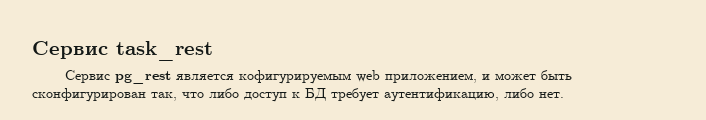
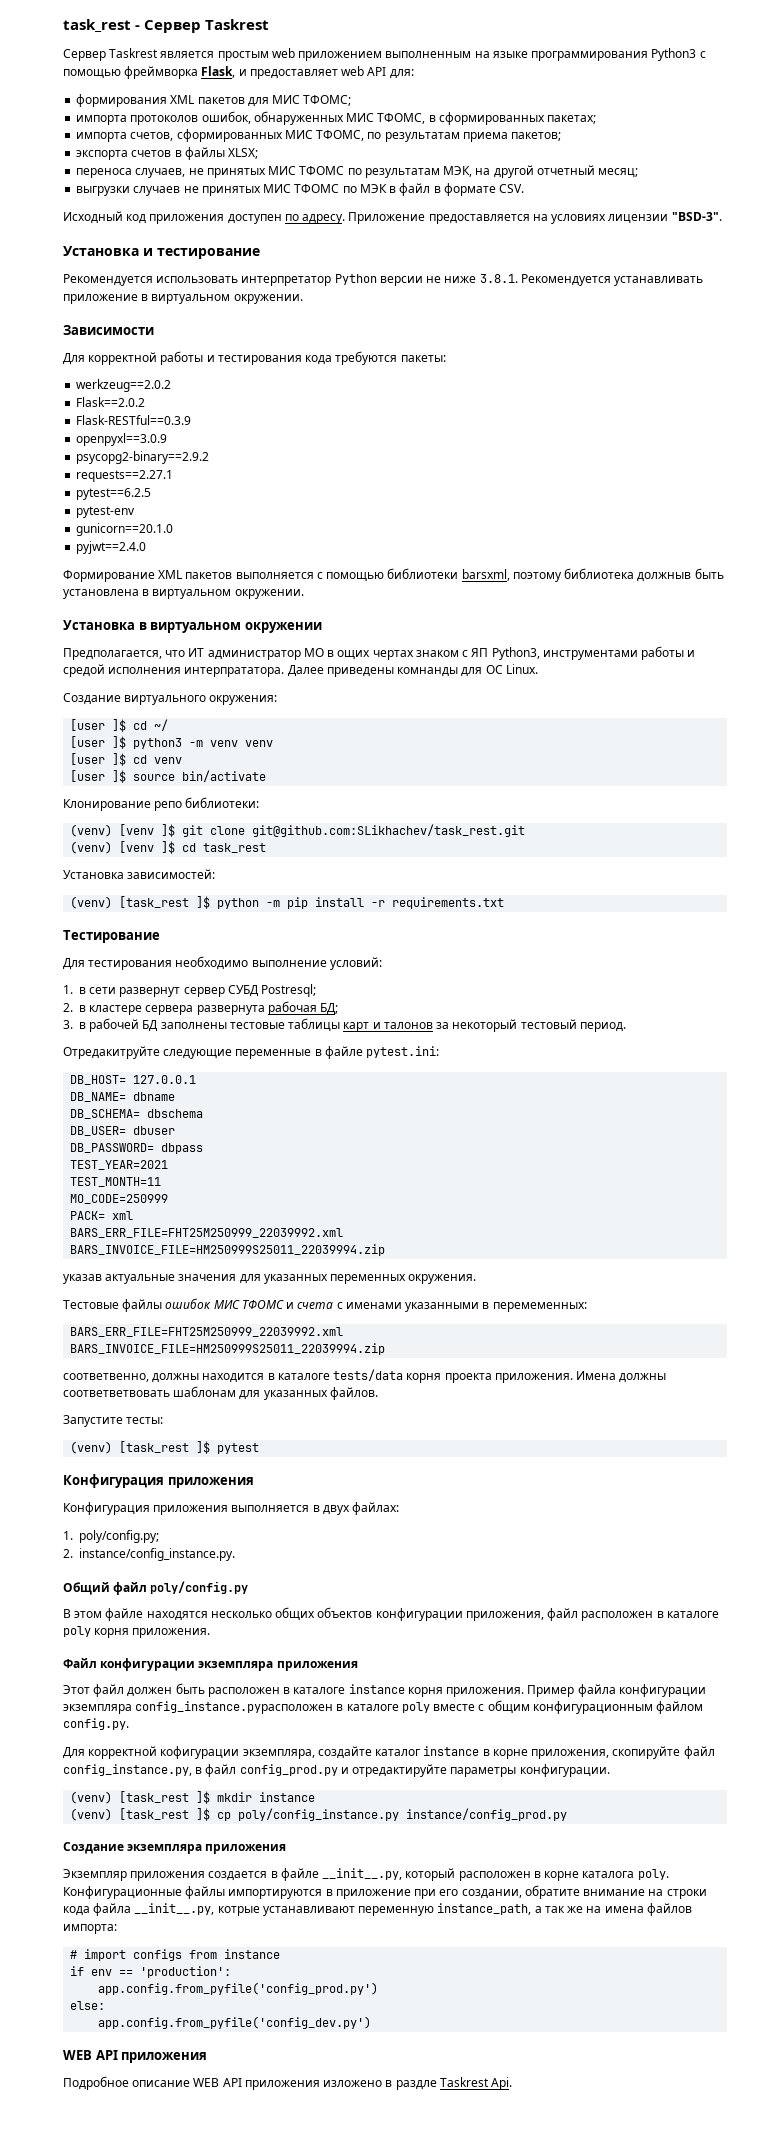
- Сервис task_rest
- Сервис pg_rest является кофигурируемым web приложением, и может быть сконфигурирован так, что либо доступ к БД требует аутентификацию, либо нет.
+ task_rest - Сервер Taskrest
+ Сервер Taskrest является простым web приложением выполненным на языке программирования Python3 с помощью фреймворка Flask, и предоставляет web API для:
+ формирования XML пакетов для МИС ТФОМС;
+ импорта протоколов ошибок, обнаруженных МИС ТФОМС, в сформированных пакетах;
+ импорта счетов, сформированных МИС ТФОМС, по результатам приема пакетов;
+ экспорта счетов в файлы XLSX;
+ переноса случаев, не принятых МИС ТФОМС по результатам МЭК, на другой отчетный месяц;
+ выгрузки случаев не принятых МИС ТФОМС по МЭК в файл в формате CSV.
+ Исходный код приложения доступен по адресу. Приложение предоставляется на условиях лицензии "BSD-3".
+ Установка и тестирование
+ Рекомендуется использовать интерпретатор Python версии не ниже 3.8.1. Рекомендуется устанавливать приложение в виртуальном окружении.
+ Зависимости
+ Для корректной работы и тестирования кода требуются пакеты:
+ werkzeug==2.0.2
+ Flask==2.0.2
+ Flask-RESTful==0.3.9
+ openpyxl==3.0.9
+ psycopg2-binary==2.9.2
+ requests==2.27.1
+ pytest==6.2.5
+ pytest-env
+ gunicorn==20.1.0
+ pyjwt==2.4.0
+ Формирование XML пакетов выполняется с помощью библиотеки barsxml, поэтому библиотека должныв быть установлена в виртуальном окружении.
+ Установка в виртуальном окружении
+ Предполагается, что ИТ администратор МО в ощих чертах знаком с ЯП Python3, инструментами работы и средой исполнения интерпрататора. Далее приведены комнанды для ОС Linux.
+ Создание виртуального окружения:
+ [user ]$ cd ~/
+ [user ]$ python3 -m venv venv
+ [user ]$ cd venv
+ [user ]$ source bin/activate
+ Клонирование репо библиотеки:
+ (venv) [venv ]$ git clone git@github.com:SLikhachev/task_rest.git
+ (venv) [venv ]$ cd task_rest
+ Установка зависимостей:
+ (venv) [task_rest ]$ python -m pip install -r requirements.txt
+ Тестирование
+ Для тестирования необходимо выполнение условий:
+ 1. в сети развернут сервер СУБД Postresql;
+ 2. в кластере сервера развернута рабочая БД;
+ 3. в рабочей БД заполнены тестовые таблицы карт и талонов за некоторый тестовый период.
+ Отредакитруйте следующие переменные в файле pytest.ini:
+ DB_HOST= 127.0.0.1
+ DB_NAME= dbname
+ DB_SCHEMA= dbschema
+ DB_USER= dbuser
+ DB_PASSWORD= dbpass
+ TEST_YEAR=2021
+ TEST_MONTH=11
+ MO_CODE=250999
+ PACK= xml
+ BARS_ERR_FILE=FHT25M250999_22039992.xml
+ BARS_INVOICE_FILE=HM250999S25011_22039994.zip
+ указав актуальные значения для указанных переменных окружения.
+ Тестовые файлы ошибок МИС ТФОМС и счета с именами указанными в перемеменных:
+ BARS_ERR_FILE=FHT25M250999_22039992.xml
+ BARS_INVOICE_FILE=HM250999S25011_22039994.zip
+ соответвенно, должны находится в каталоге tests/data корня проекта приложения. Имена должны соответветвовать шаблонам для указанных файлов.
+ Запустите тесты:
+ (venv) [task_rest ]$ pytest
+ Конфигурация приложения
+ Конфигурация приложения выполняется в двух файлах:
+ 1. poly/config.py;
+ 2. instance/config_instance.py.
+ Общий файл poly/config.py
+ В этом файле находятся несколько общих объектов конфигурации приложения, файл расположен в каталоге poly корня приложения.
+ Файл конфигурации экземпляра приложения
+ Этот файл должен быть расположен в каталоге instance корня приложения. Пример файла конфигурации экземпляра config_instance.pyрасположен в каталоге poly вместе с общим конфигурационным файлом config.py.
+ Для корректной кофигурации экземпляра, создайте каталог instance в корне приложения, скопируйте файл config_instance.py, в файл config_prod.py и отредактируйте параметры конфигурации.
+ (venv) [task_rest ]$ mkdir instance
+ (venv) [task_rest ]$ cp poly/config_instance.py instance/config_prod.py
+ Создание экземпляра приложения
+ Экземпляр приложения создается в файле __init__.py, который расположен в корне каталога poly. Конфигурационные файлы импортируются в приложение при его создании, обратите внимание на строки кода файла __init__.py, котрые устанавливают переменную instance_path, а так же на имена файлов импорта:
+ # import configs from instance
+ if env == 'production':
+ app.config.from_pyfile('config_prod.py')
+ else:
+ app.config.from_pyfile('config_dev.py')
+ WEB API приложения
+ Подробное описание WEB API приложения изложено в раздле Taskrest Api.

